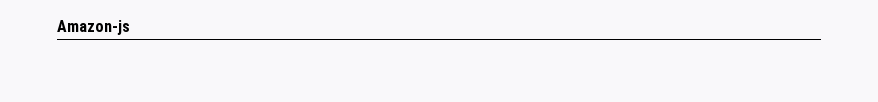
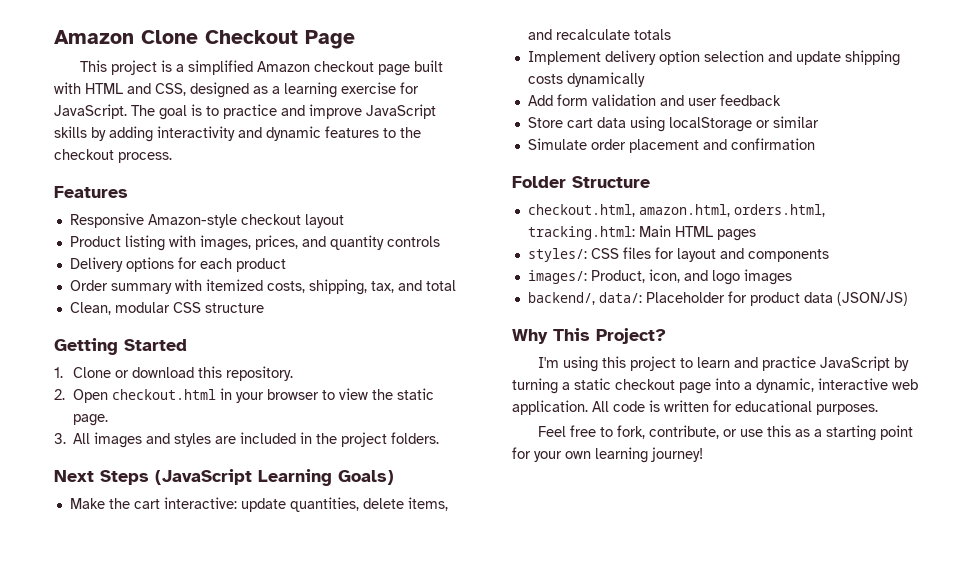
- Amazon-js
+ Amazon Clone Checkout Page
+ This project is a simplified Amazon checkout page built with HTML and CSS, designed as a learning exercise for JavaScript. The goal is to practice and improve JavaScript skills by adding interactivity and dynamic features to the checkout process.
+ Features
+ Responsive Amazon-style checkout layout
+ Product listing with images, prices, and quantity controls
+ Delivery options for each product
+ Order summary with itemized costs, shipping, tax, and total
+ Clean, modular CSS structure
+ Getting Started
+ 1. Clone or download this repository.
+ 2. Open checkout.html in your browser to view the static page.
+ 3. All images and styles are included in the project folders.
+ Next Steps (JavaScript Learning Goals)
+ Make the cart interactive: update quantities, delete items, and recalculate totals
+ Implement delivery option selection and update shipping costs dynamically
+ Add form validation and user feedback
+ Store cart data using localStorage or similar
+ Simulate order placement and confirmation
+ Folder Structure
+ checkout.html, amazon.html, orders.html, tracking.html: Main HTML pages
+ styles/: CSS files for layout and components
+ images/: Product, icon, and logo images
+ backend/, data/: Placeholder for product data (JSON/JS)
+ Why This Project?
+ I'm using this project to learn and practice JavaScript by turning a static checkout page into a dynamic, interactive web application. All code is written for educational purposes.
+ Feel free to fork, contribute, or use this as a starting point for your own learning journey!

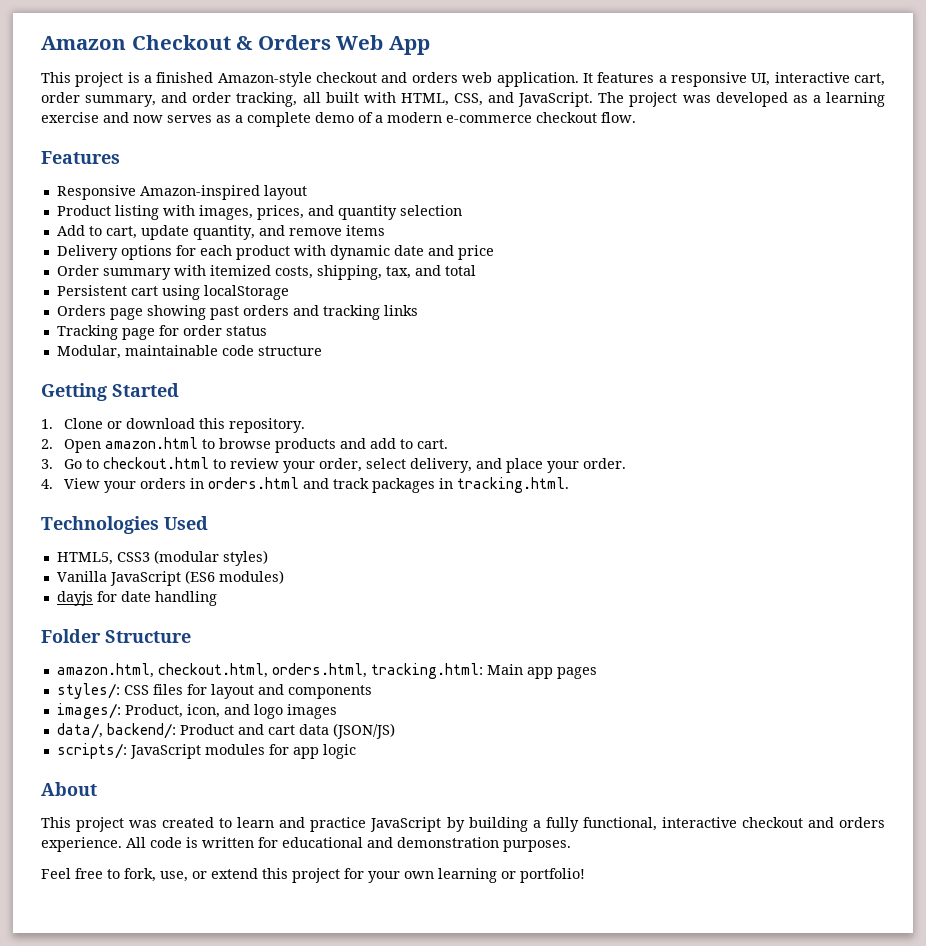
- Amazon Clone Checkout Page
+ Amazon Checkout & Orders Web App
- This project is a simplified Amazon checkout page built with HTML and CSS, designed as a learning exercise for JavaScript. The goal is to practice and improve JavaScript skills by adding interactivity and dynamic features to the checkout process.
+ This project is a finished Amazon-style checkout and orders web application. It features a responsive UI, interactive cart, order summary, and order tracking, all built with HTML, CSS, and JavaScript. The project was developed as a learning exercise and now serves as a complete demo of a modern e-commerce checkout flow.
- Responsive Amazon-style checkout layout
+ Responsive Amazon-inspired layout
- Product listing with images, prices, and quantity controls
+ Product listing with images, prices, and quantity selection
+ Add to cart, update quantity, and remove items
- Delivery options for each product
+ Delivery options for each product with dynamic date and price
- Clean, modular CSS structure
+ Persistent cart using localStorage
+ Orders page showing past orders and tracking links
+ Tracking page for order status
+ Modular, maintainable code structure
- 2. Open checkout.html in your browser to view the static page.
- 3. All images and styles are included in the project folders.
- Next Steps (JavaScript Learning Goals)
- Make the cart interactive: update quantities, delete items, and recalculate totals
- Implement delivery option selection and update shipping costs dynamically
- Add form validation and user feedback
- Store cart data using localStorage or similar
- Simulate order placement and confirmation
+ 2. Open amazon.html to browse products and add to cart.
+ 3. Go to checkout.html to review your order, select delivery, and place your order.
+ 4. View your orders in orders.html and track packages in tracking.html.
+ Technologies Used
+ HTML5, CSS3 (modular styles)
+ Vanilla JavaScript (ES6 modules)
+ dayjs for date handling
- checkout.html, amazon.html, orders.html, tracking.html: Main HTML pages
+ amazon.html, checkout.html, orders.html, tracking.html: Main app pages
- backend/, data/: Placeholder for product data (JSON/JS)
- Why This Project?
- I'm using this project to learn and practice JavaScript by turning a static checkout page into a dynamic, interactive web application.
+ data/, backend/: Product and cart data (JSON/JS)
+ scripts/: JavaScript modules for app logic
+ About
+ This project was created to learn and practice JavaScript by building a fully functional, interactive checkout and orders experience.
- All code is written for educational purposes.
+ All code is written for educational and demonstration purposes.
- Feel free to fork, contribute, or use this as a starting point for your own learning journey!
+ Feel free to fork, use, or extend this project for your own learning or portfolio!

